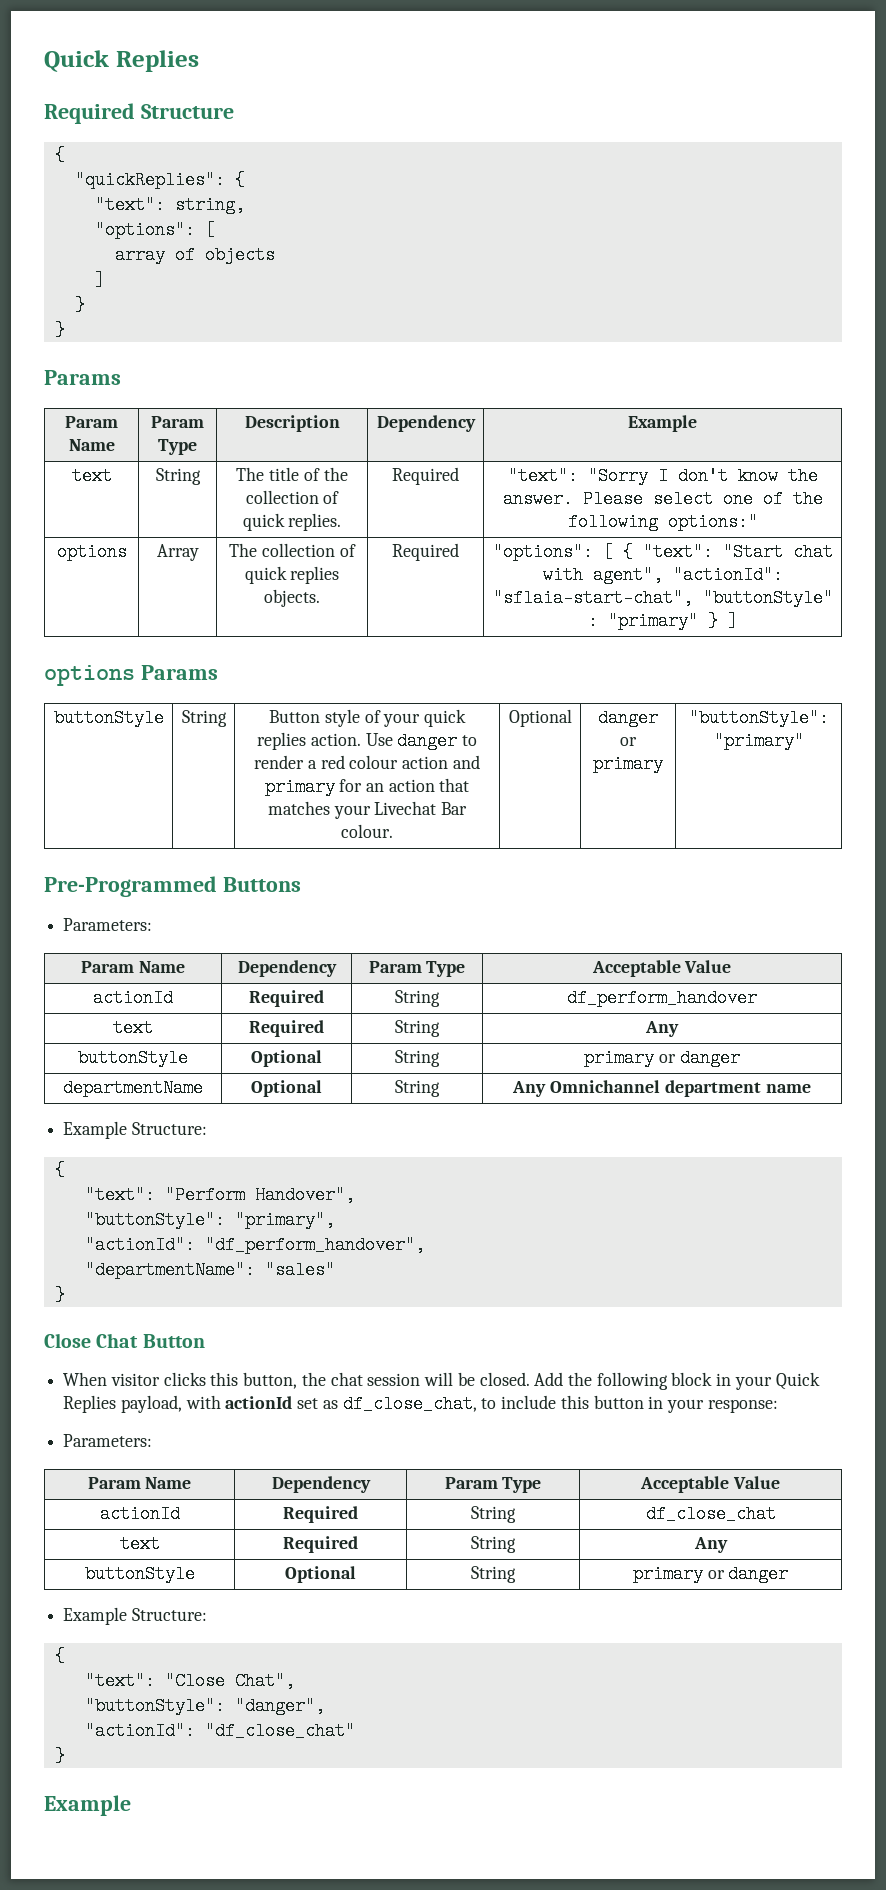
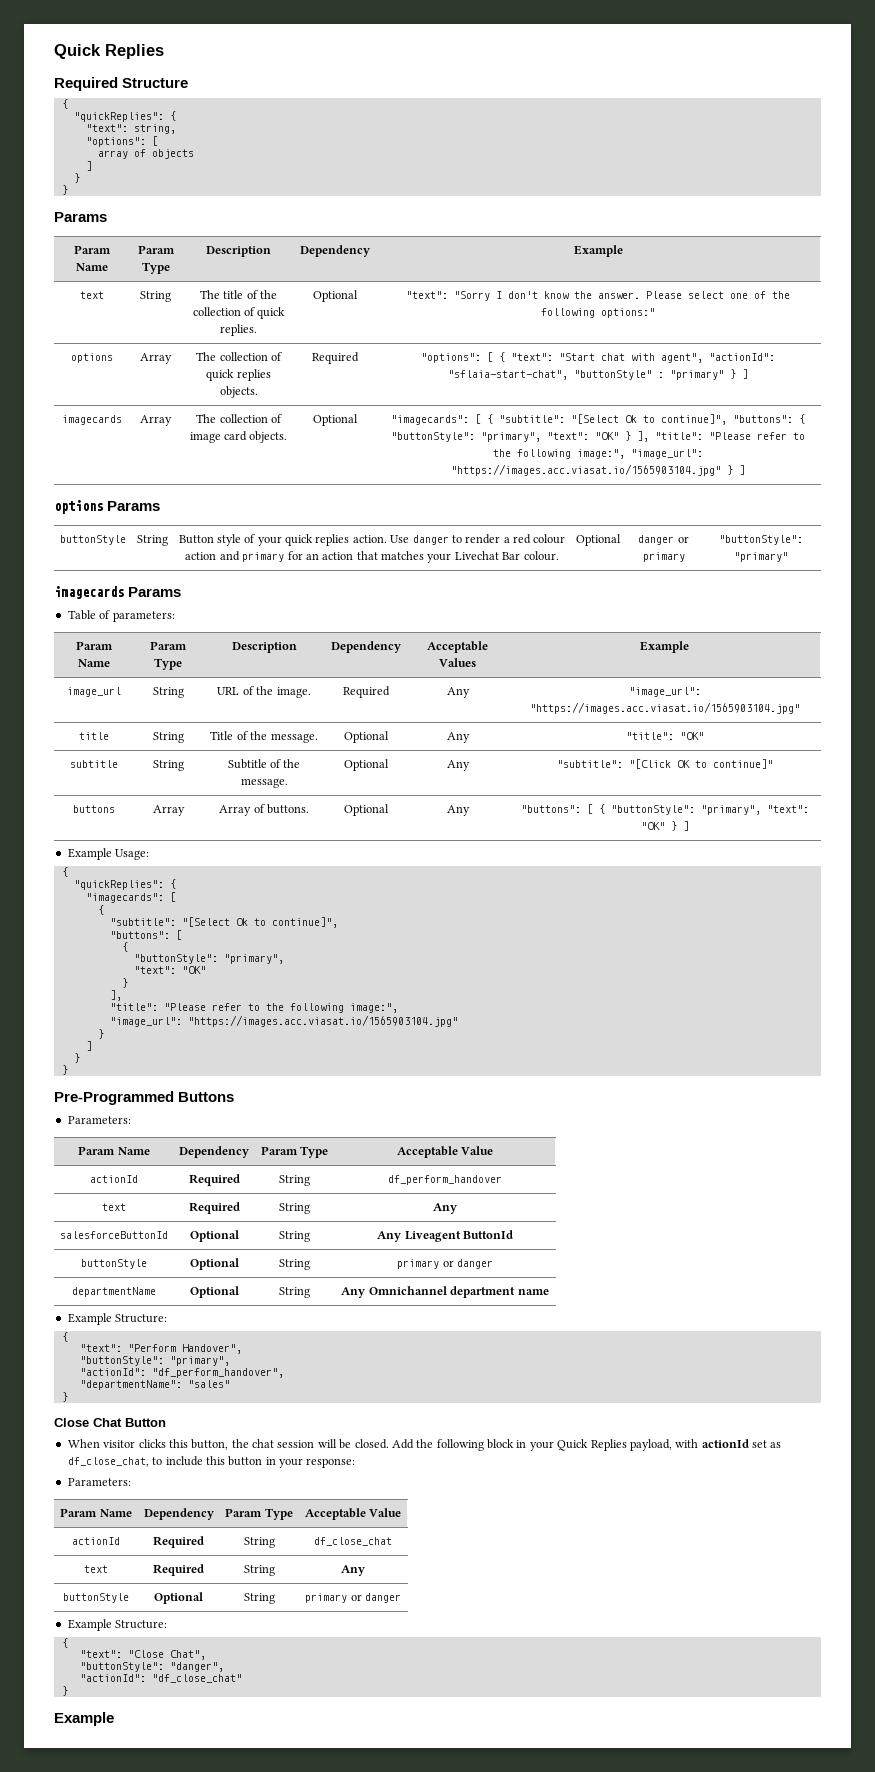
- text | String | The title of the collection of quick replies. | Required | "text": "Sorry I don't know the answer. Please select one of the following options:"
+ text | String | The title of the collection of quick replies. | Optional | "text": "Sorry I don't know the answer. Please select one of the following options:"
+ imagecards | Array | The collection of image card objects. | Optional | "imagecards": [ { "subtitle": "[Select Ok to continue]", "buttons": { "buttonStyle": "primary", "text": "OK" } ], "title": "Please refer to the following image:", "image_url": "https://images.acc.viasat.io/1565903104.jpg" } ]
+ imagecards Params
+ Table of parameters:
+ Param Name | Param Type | Description | Dependency | Acceptable Values | Example
+ image_url | String | URL of the image. | Required | Any | "image_url": "https://images.acc.viasat.io/1565903104.jpg"
+ title | String | Title of the message. | Optional | Any | "title": "OK"
+ subtitle | String | Subtitle of the message. | Optional | Any | "subtitle": "[Click OK to continue]"
+ buttons | Array | Array of buttons. | Optional | Any | "buttons": [ { "buttonStyle": "primary", "text": "OK" } ]
+ Example Usage:
+ {
+ "quickReplies": {
+ "imagecards": [
+ {
+ "subtitle": "[Select Ok to continue]",
+ "buttons": [
+ {
+ "buttonStyle": "primary",
+ "text": "OK"
+ }
+ ],
+ "title": "Please refer to the following image:",
+ "image_url": "https://images.acc.viasat.io/1565903104.jpg"
+ }
+ ]
+ }
+ }
+ salesforceButtonId | Optional | String | Any Liveagent ButtonId

